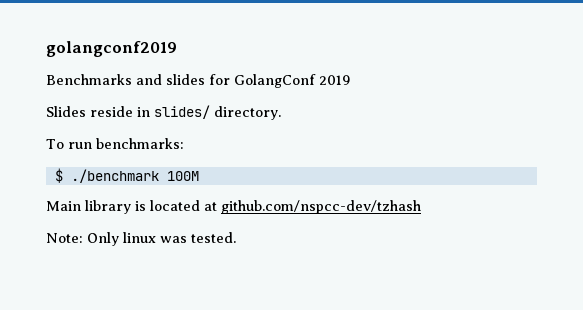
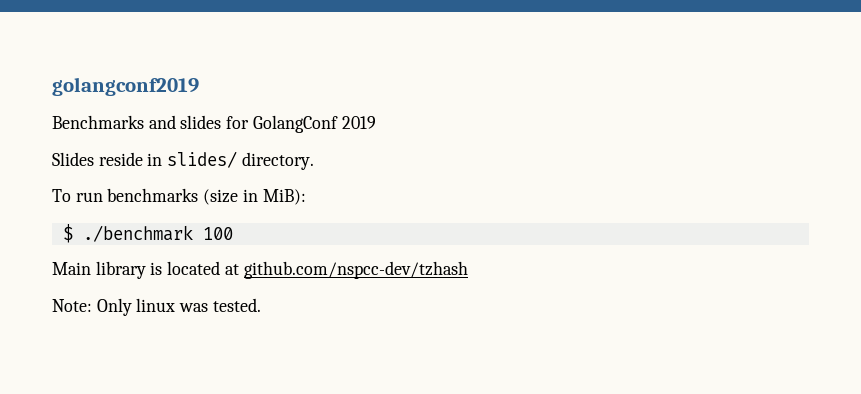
- To run benchmarks:
+ To run benchmarks (size in MiB):
- $ ./benchmark 100M
+ $ ./benchmark 100

